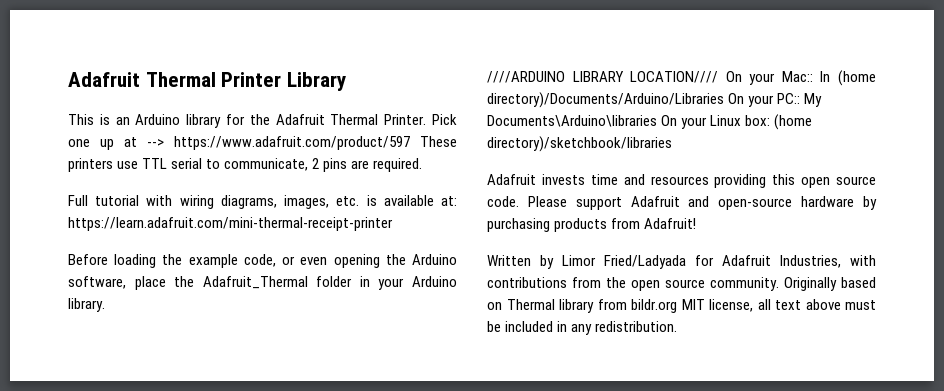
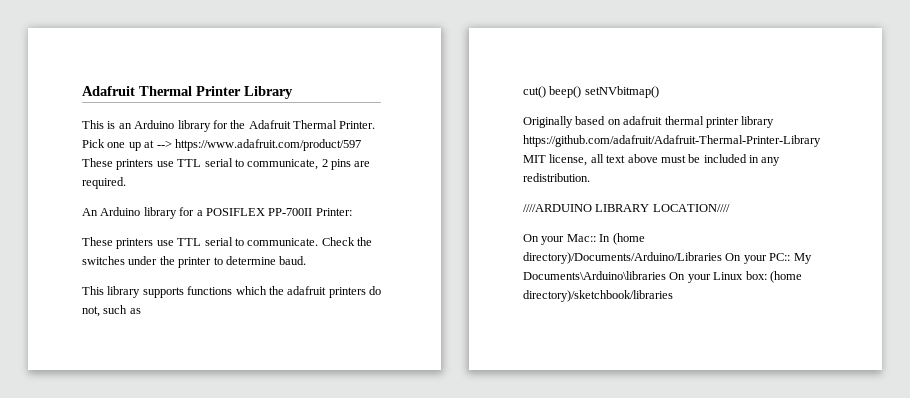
- Full tutorial with wiring diagrams, images, etc. is available at: https://learn.adafruit.com/mini-thermal-receipt-printer
- Before loading the example code, or even opening the Arduino software, place the Adafruit_Thermal folder in your Arduino library.
+ An Arduino library for a POSIFLEX PP-700II Printer:
+ These printers use TTL serial to communicate. Check the switches under the printer to determine baud.
+ This library supports functions which the adafruit printers do not, such as
+ cut() beep() setNVbitmap()
+ Originally based on adafruit thermal printer library https://github.com/adafruit/Adafruit-Thermal-Printer-Library MIT license, all text above must be included in any redistribution.
- ////ARDUINO LIBRARY LOCATION//// On your Mac:: In (home directory)/Documents/Arduino/Libraries On your PC:: My Documents\Arduino\libraries On your Linux box: (home directory)/sketchbook/libraries
+ ////ARDUINO LIBRARY LOCATION////
+ On your Mac:: In (home directory)/Documents/Arduino/Libraries On your PC:: My Documents\Arduino\libraries On your Linux box: (home directory)/sketchbook/libraries
- Adafruit invests time and resources providing this open source code. Please support Adafruit and open-source hardware by purchasing products from Adafruit!
- Written by Limor Fried/Ladyada for Adafruit Industries, with contributions from the open source community. Originally based on Thermal library from bildr.org MIT license, all text above must be included in any redistribution.

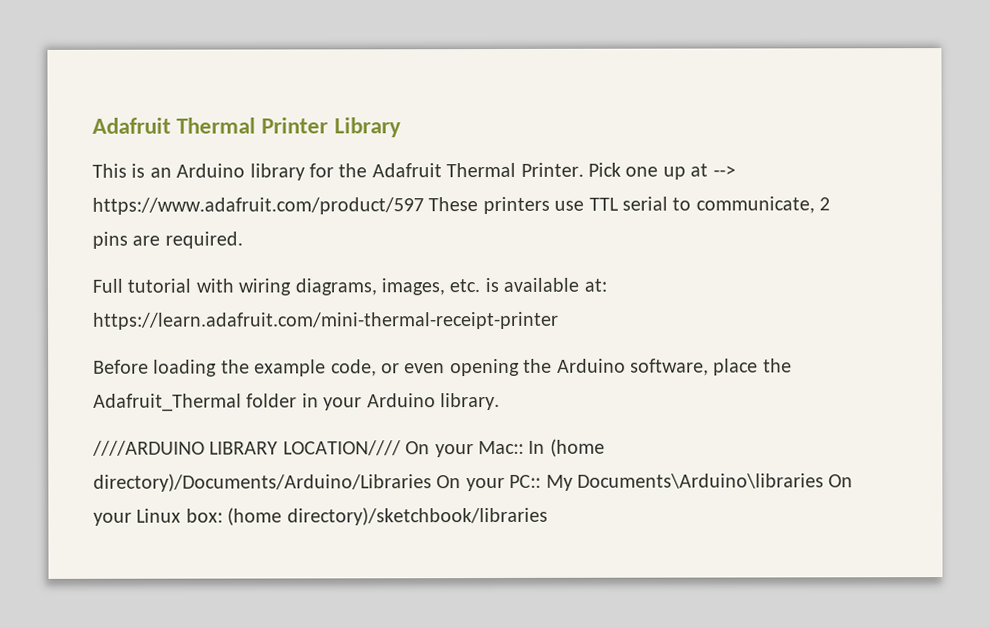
- An Arduino library for a POSIFLEX PP-700II Printer:
- These printers use TTL serial to communicate. Check the switches under the printer to determine baud.
- This library supports functions which the adafruit printers do not, such as
- cut() beep() setNVbitmap()
- Originally based on adafruit thermal printer library https://github.com/adafruit/Adafruit-Thermal-Printer-Library MIT license, all text above must be included in any redistribution.
+ Full tutorial with wiring diagrams, images, etc. is available at: https://learn.adafruit.com/mini-thermal-receipt-printer
+ Before loading the example code, or even opening the Arduino software, place the Adafruit_Thermal folder in your Arduino library.
- ////ARDUINO LIBRARY LOCATION////
- On your Mac:: In (home directory)/Documents/Arduino/Libraries On your PC:: My Documents\Arduino\libraries On your Linux box: (home directory)/sketchbook/libraries
+ ////ARDUINO LIBRARY LOCATION//// On your Mac:: In (home directory)/Documents/Arduino/Libraries On your PC:: My Documents\Arduino\libraries On your Linux box: (home directory)/sketchbook/libraries

